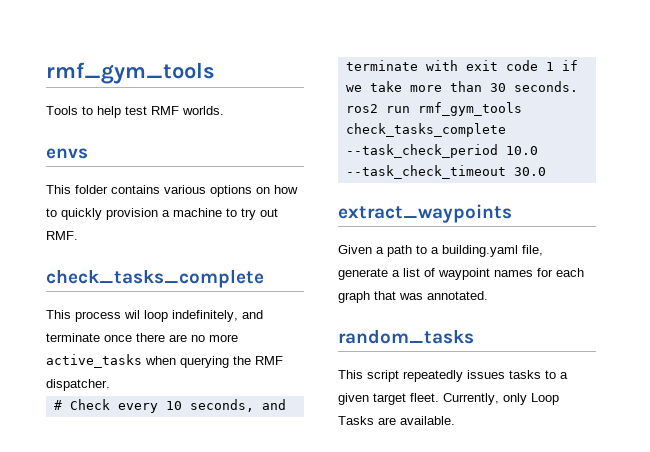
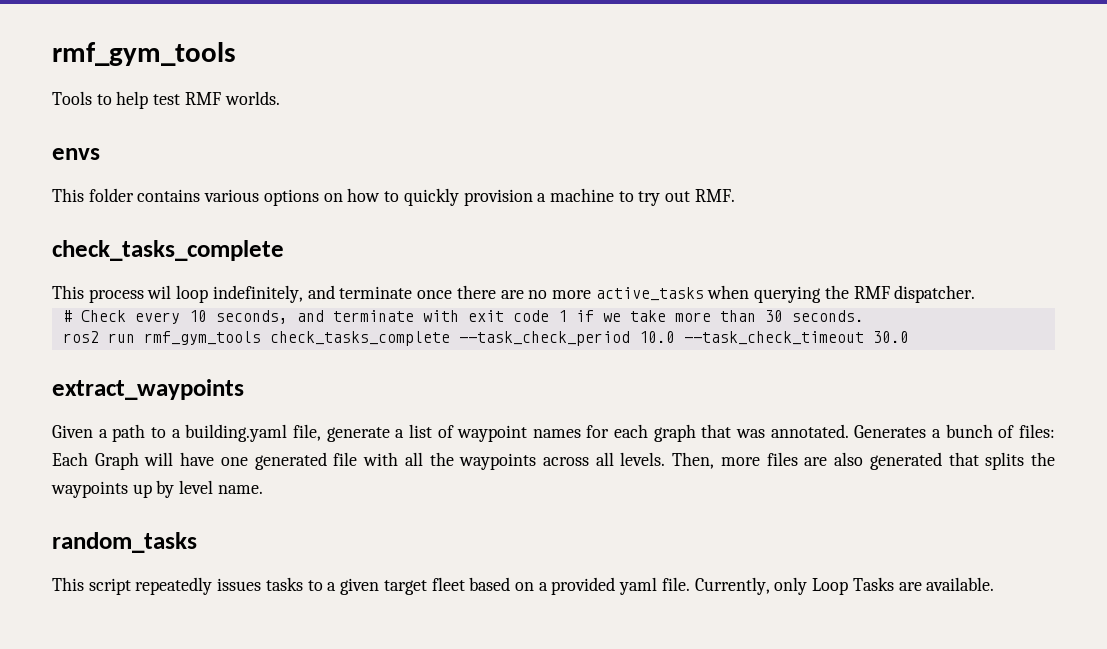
+ Generates a bunch of files: Each Graph will have one generated file with all the waypoints across all levels. Then, more files are also generated that splits the waypoints up by level name.
- This script repeatedly issues tasks to a given target fleet.
+ This script repeatedly issues tasks to a given target fleet based on a provided yaml file.

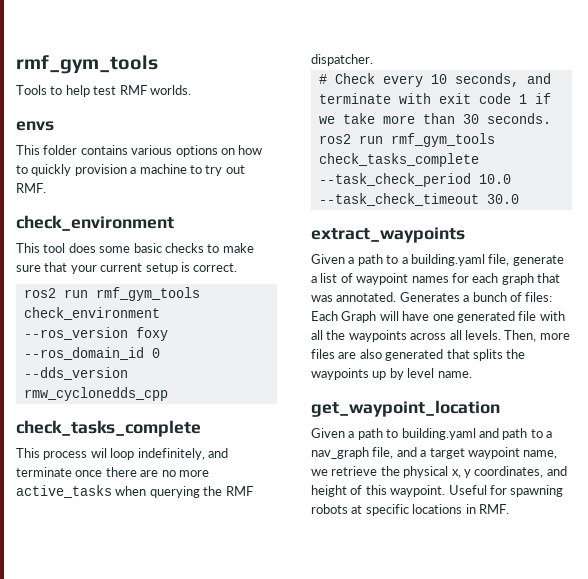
  This folder contains various options on how to quickly provision a machine to try out RMF.
+ check_environment
+ This tool does some basic checks to make sure that your current setup is correct.
+ ros2 run rmf_gym_tools check_environment --ros_version foxy --ros_domain_id 0 --dds_version rmw_cyclonedds_cpp
- random_tasks
- This script repeatedly issues tasks to a given target fleet based on a provided yaml file. Currently, only Loop Tasks are available.
+ get_waypoint_location
+ Given a path to building.yaml and path to a nav_graph file, and a target waypoint name, we retrieve the physical x, y coordinates, and height of this waypoint. Useful for spawning robots at specific locations in RMF.

